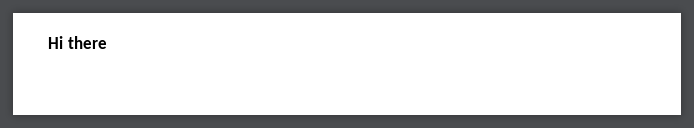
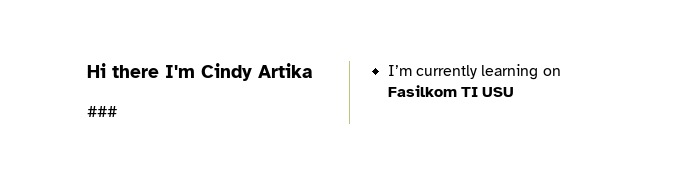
- Hi there
+ Hi there I'm Cindy Artika
+ ###
+ I’m currently learning on Fasilkom TI USU

